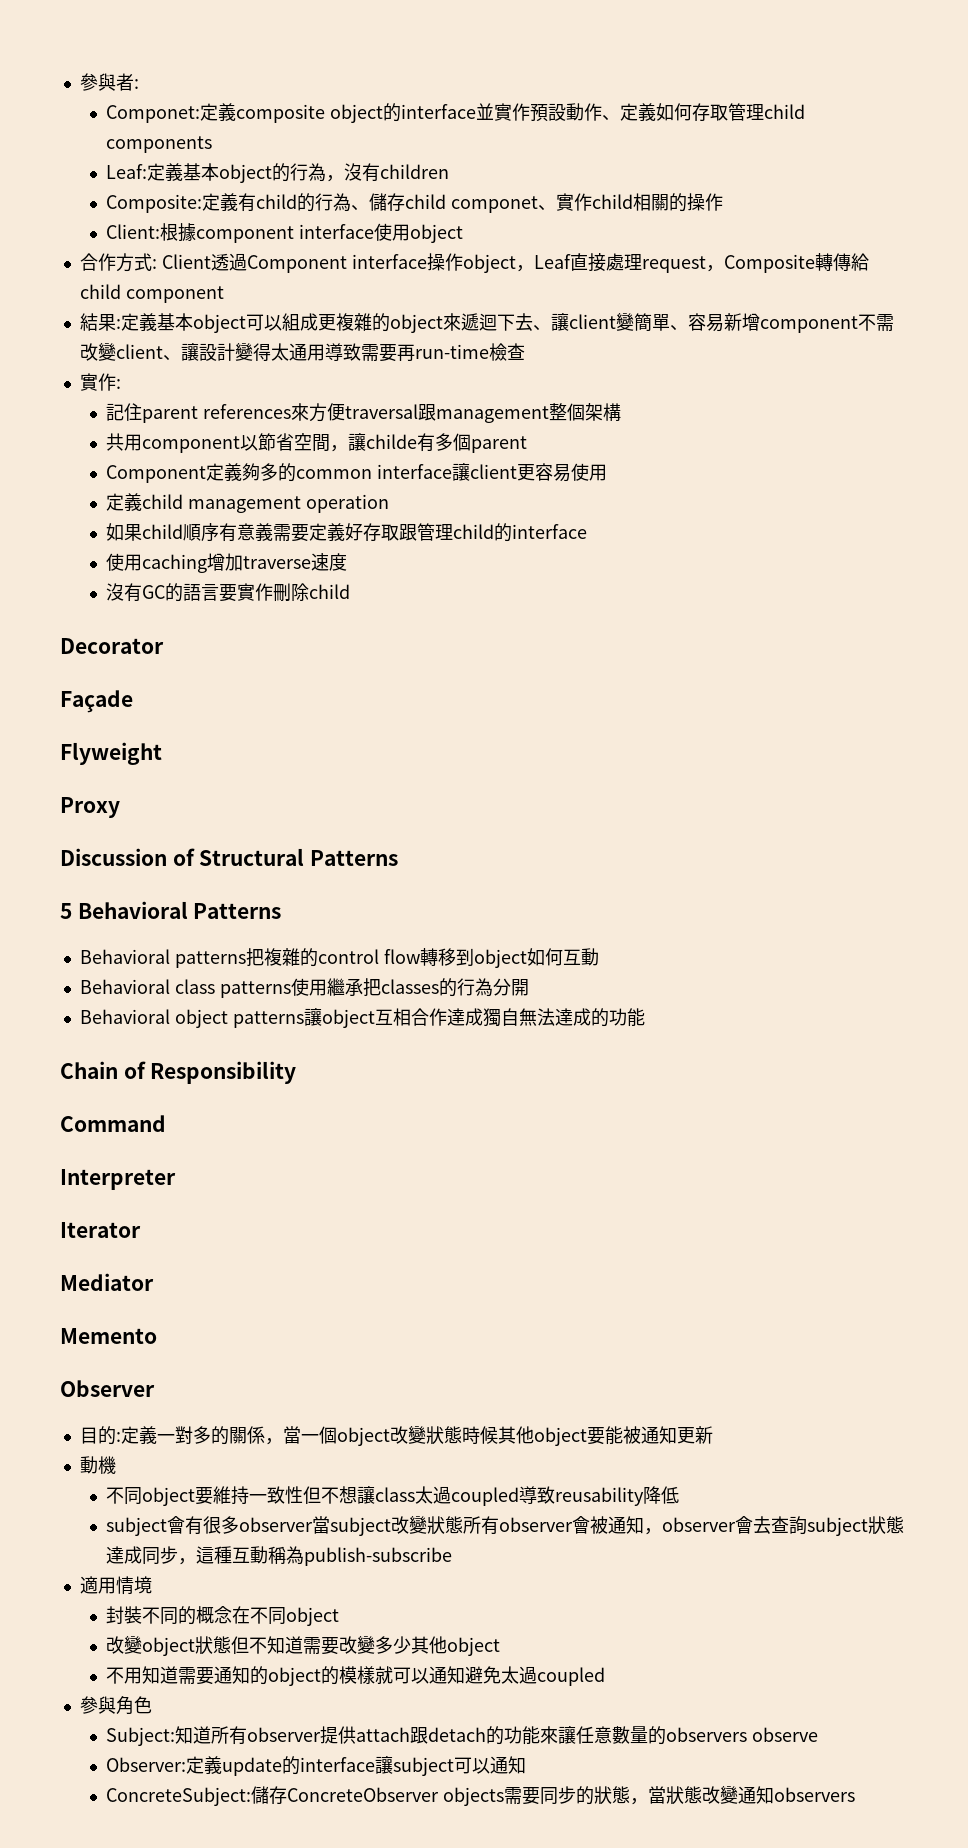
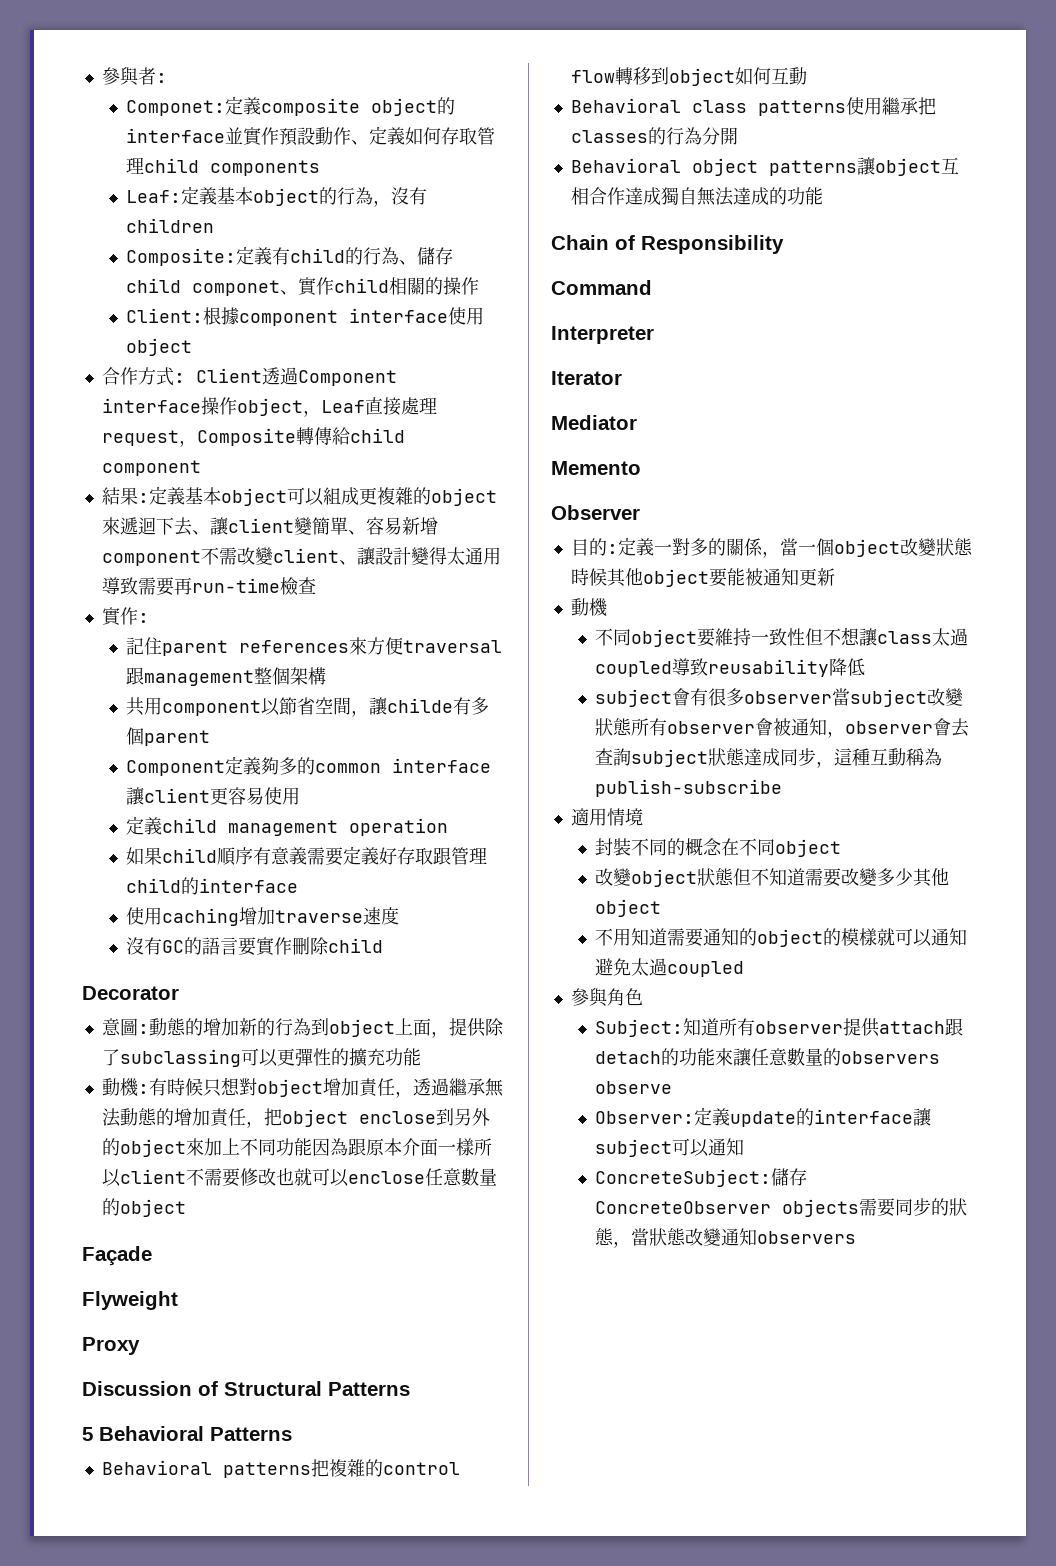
+ 意圖:動態的增加新的行為到object上面，提供除了subclassing可以更彈性的擴充功能
+ 動機:有時候只想對object增加責任，透過繼承無法動態的增加責任，把object enclose到另外的object來加上不同功能因為跟原本介面一樣所以client不需要修改也就可以enclose任意數量的object

